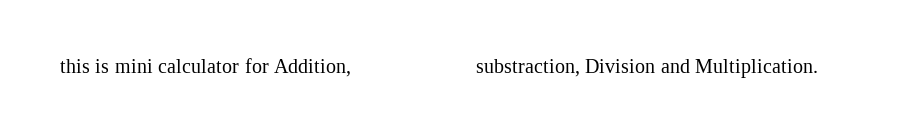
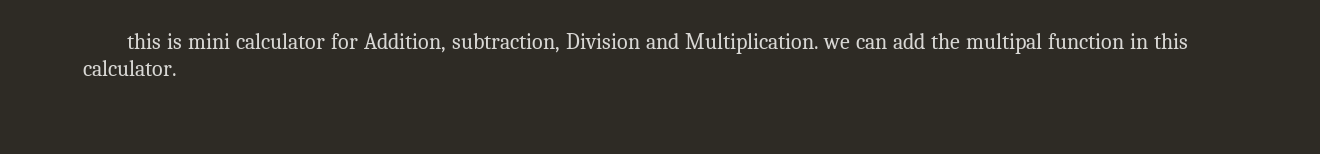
- this is mini calculator for Addition, substraction, Division and Multiplication.
+ this is mini calculator for Addition, subtraction, Division and Multiplication. we can add the multipal function in this calculator.

